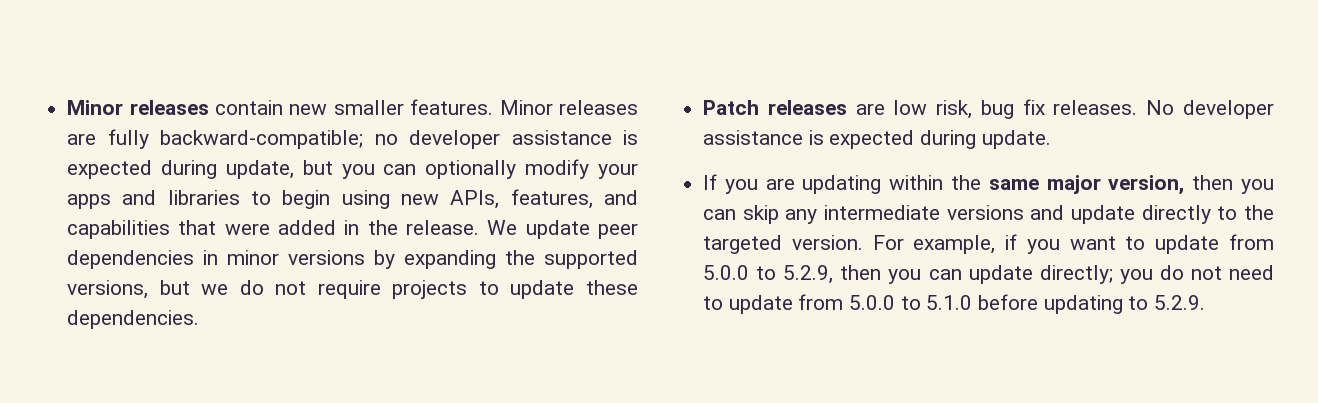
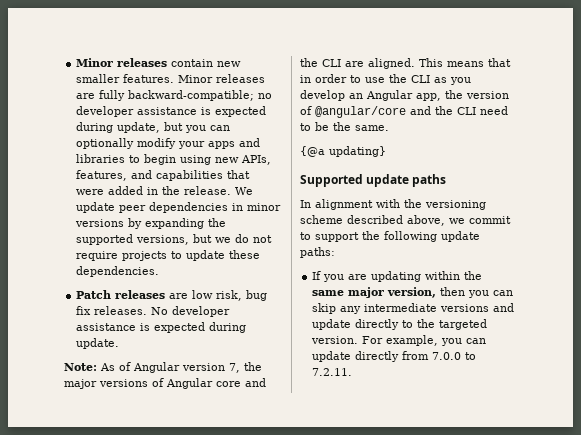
+ Note: As of Angular version 7, the major versions of Angular core and the CLI are aligned. This means that in order to use the CLI as you develop an Angular app, the version of @angular/core and the CLI need to be the same.
+ {@a updating}
+ Supported update paths
+ In alignment with the versioning scheme described above, we commit to support the following update paths:
- For example, if you want to update from 5.0.0 to 5.2.9, then you can update directly; you do not need to update from 5.0.0 to 5.1.0 before updating to 5.2.9.
+ For example, you can update directly from 7.0.0 to 7.2.11.

